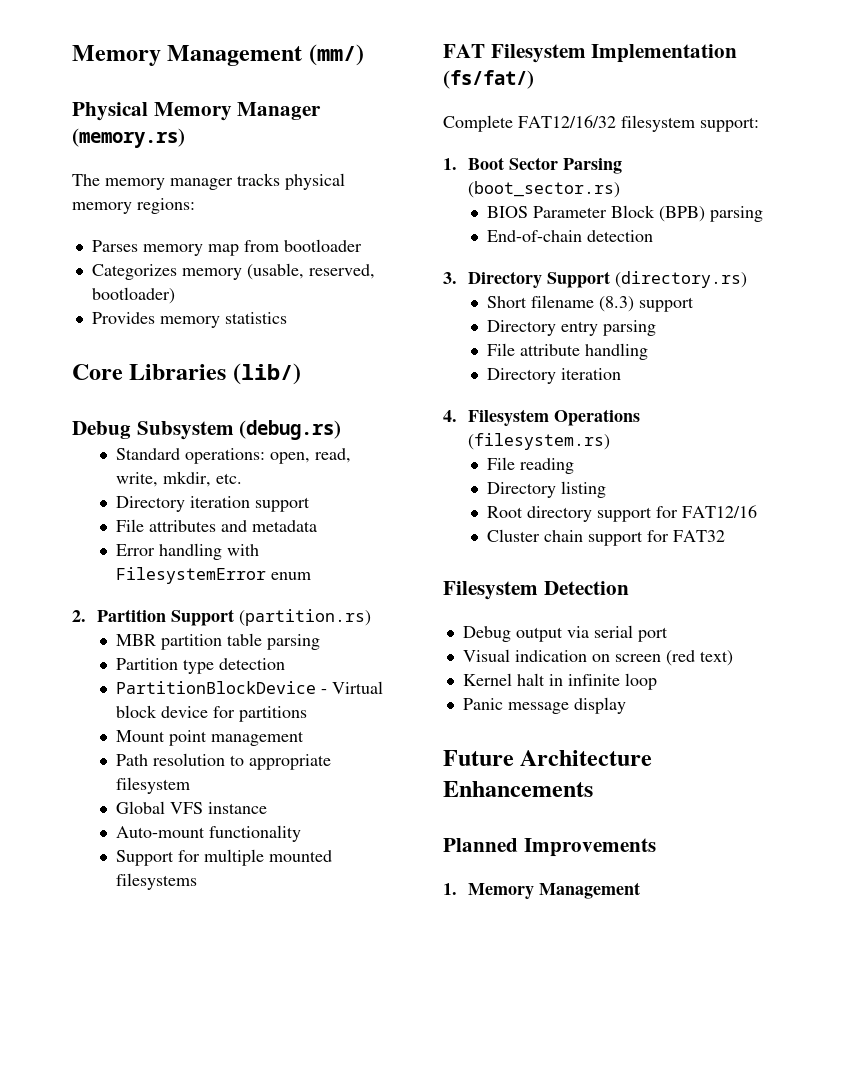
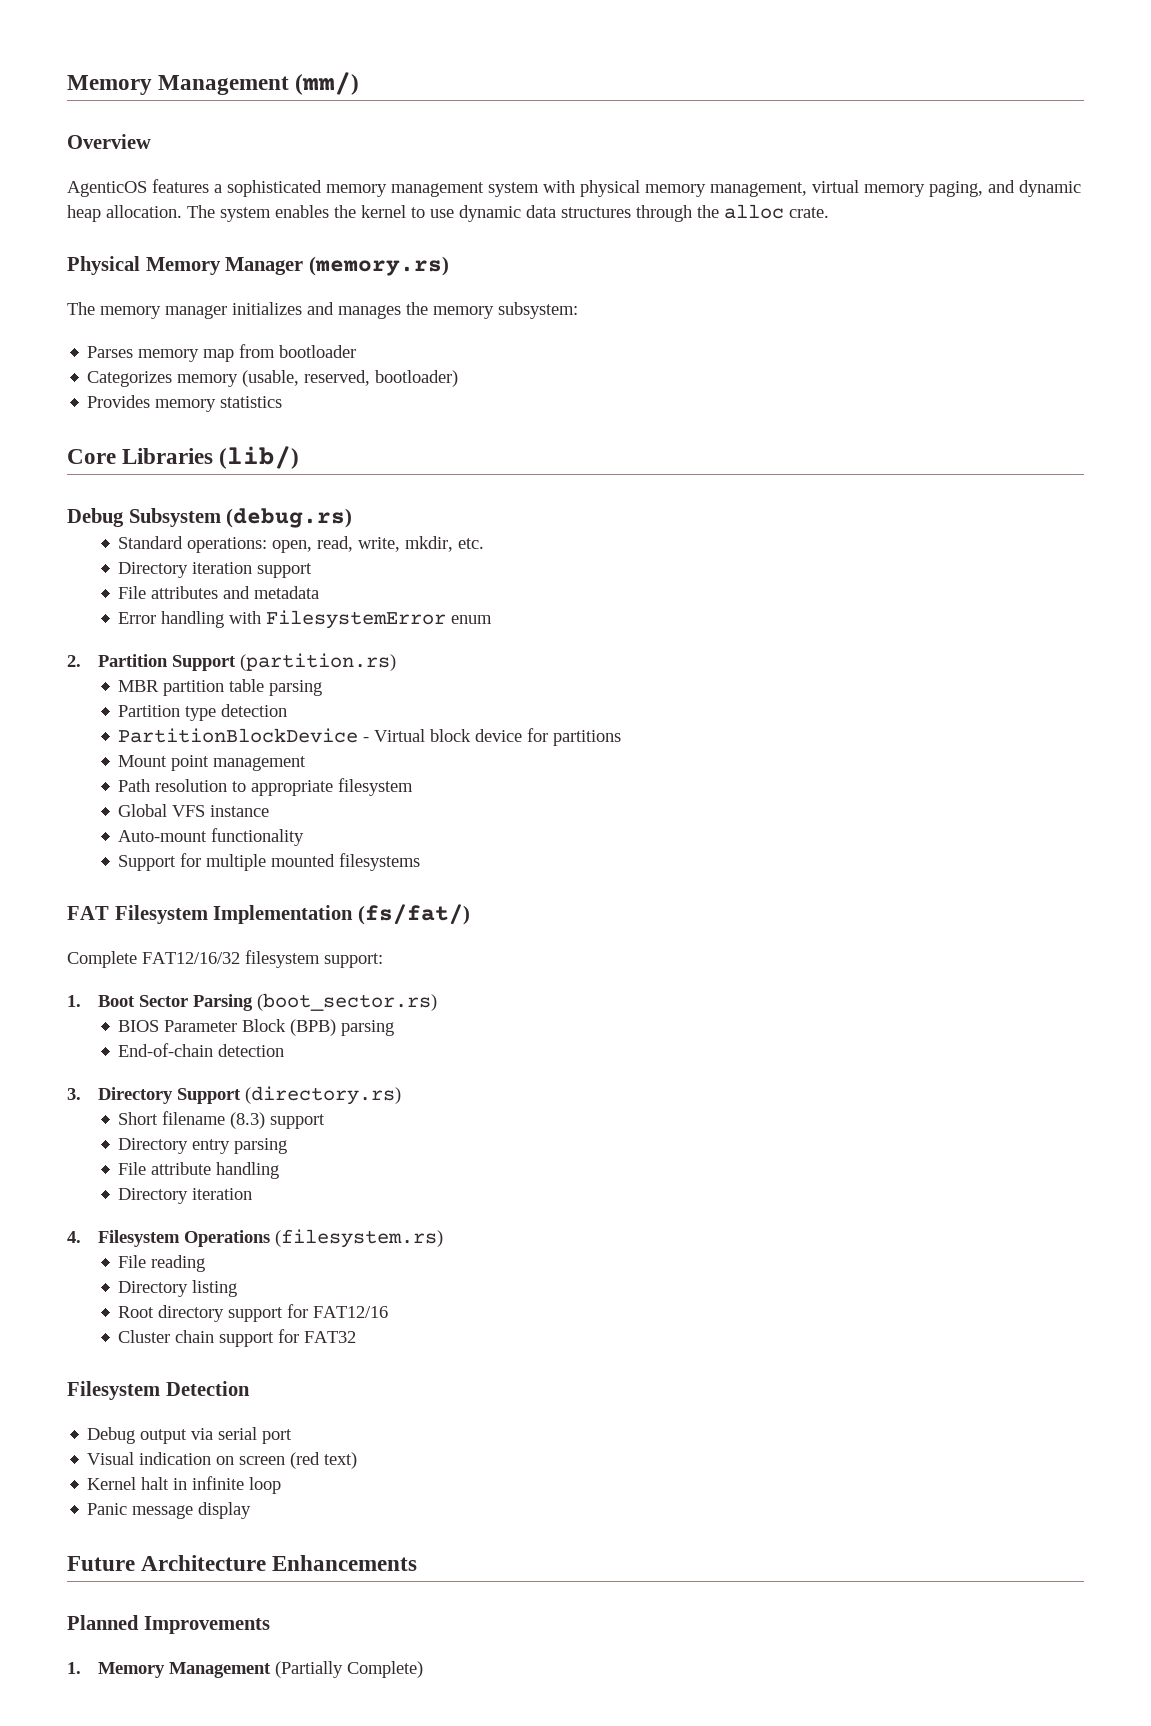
+ Overview
+ AgenticOS features a sophisticated memory management system with physical memory management, virtual memory paging, and dynamic heap allocation. The system enables the kernel to use dynamic data structures through the alloc crate.
- The memory manager tracks physical memory regions:
+ The memory manager initializes and manages the memory subsystem:
- 1. Memory Management
+ 1. Memory Management (Partially Complete)

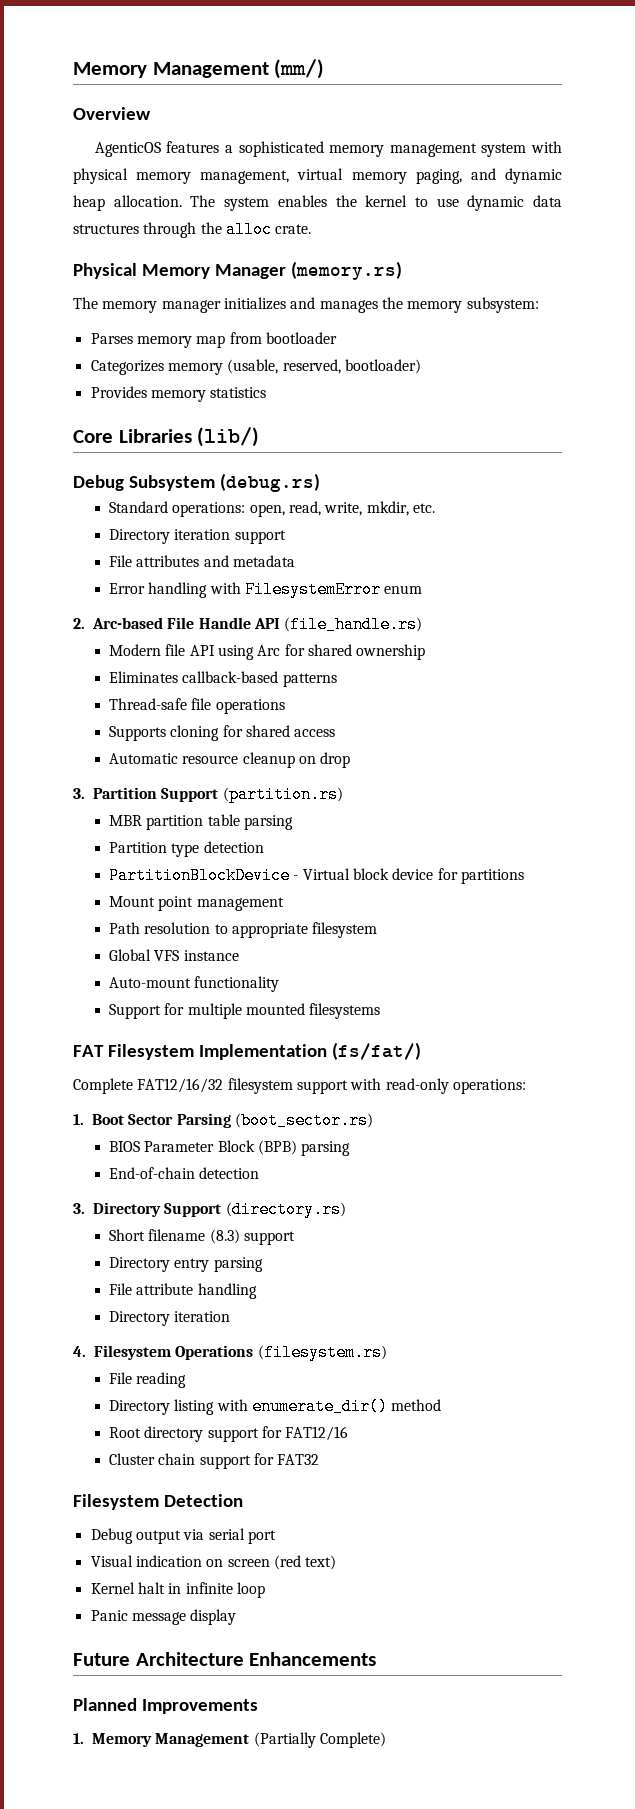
- 2. Partition Support (partition.rs)
+ 2. Arc-based File Handle API (file_handle.rs)
+ Modern file API using Arc for shared ownership
+ Eliminates callback-based patterns
+ Thread-safe file operations
+ Supports cloning for shared access
+ Automatic resource cleanup on drop
+ 3. Partition Support (partition.rs)
- Complete FAT12/16/32 filesystem support:
+ Complete FAT12/16/32 filesystem support with read-only operations:
- Directory listing
+ Directory listing with enumerate_dir() method

